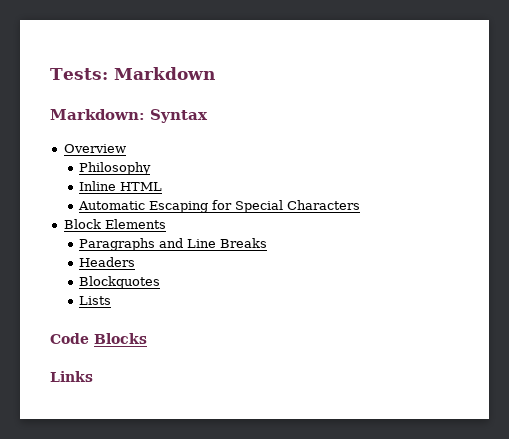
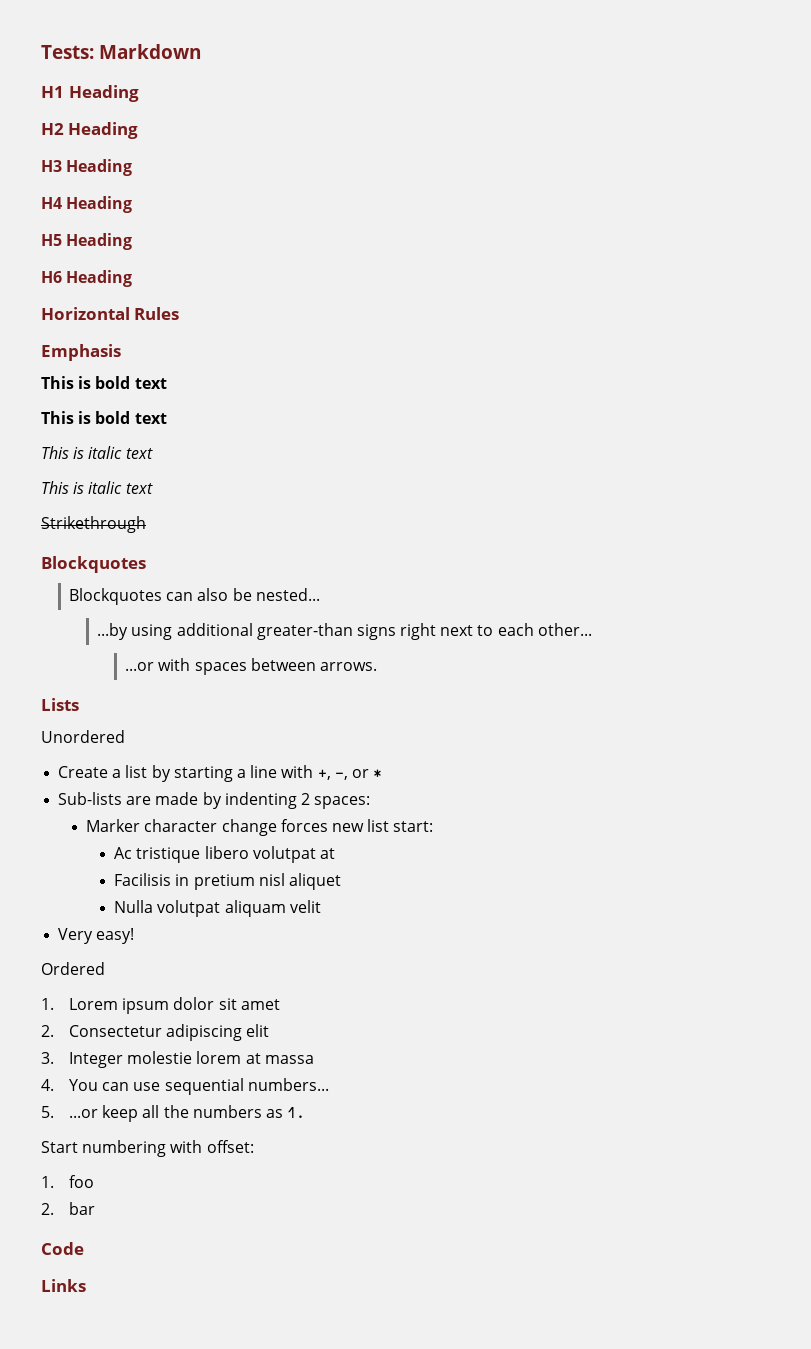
- Markdown: Syntax
- Overview
- Philosophy
- Inline HTML
- Automatic Escaping for Special Characters
- Block Elements
- Paragraphs and Line Breaks
- Headers
+ H1 Heading
+ H2 Heading
+ H3 Heading
+ H4 Heading
+ H5 Heading
+ H6 Heading
+ Horizontal Rules
+ Emphasis
+ This is bold text
+ This is bold text
+ This is italic text
+ This is italic text
+ Strikethrough
  Blockquotes
+ Blockquotes can also be nested...
+ ...by using additional greater-than signs right next to each other...
+ ...or with spaces between arrows.
  Lists
+ Unordered
+ Create a list by starting a line with +, -, or *
+ Sub-lists are made by indenting 2 spaces:
+ Marker character change forces new list start:
+ Ac tristique libero volutpat at
+ Facilisis in pretium nisl aliquet
+ Nulla volutpat aliquam velit
+ Very easy!
+ Ordered
+ 1. Lorem ipsum dolor sit amet
+ 2. Consectetur adipiscing elit
+ 3. Integer molestie lorem at massa
+ 4. You can use sequential numbers...
+ 5. ...or keep all the numbers as 1.
+ Start numbering with offset:
+ 1. foo
+ 2. bar
- Code Blocks
+ Code

